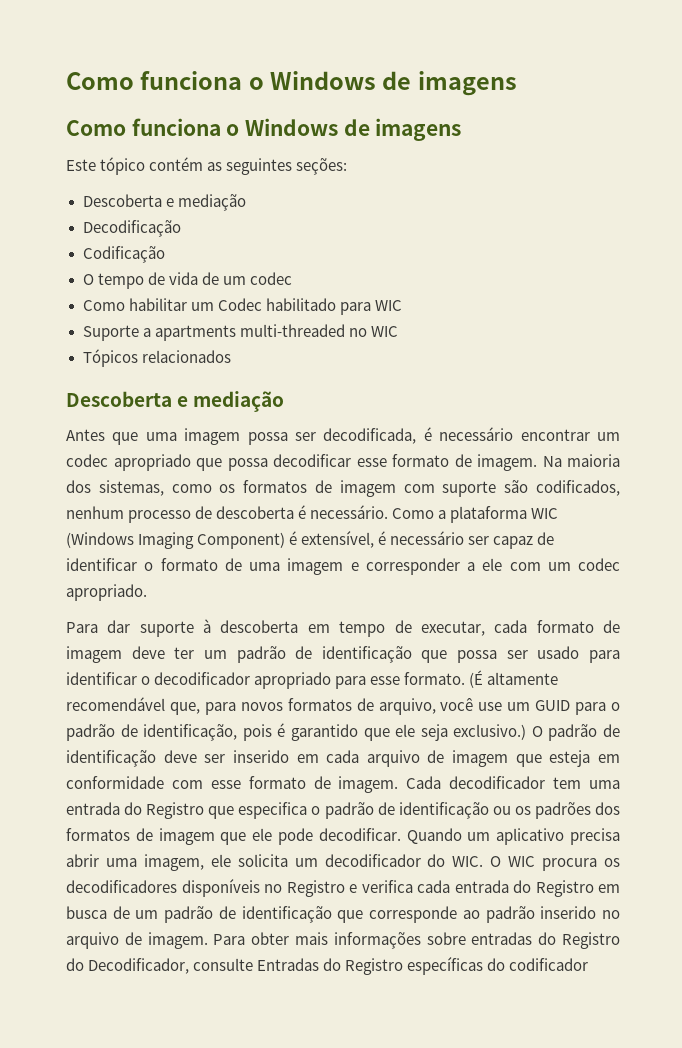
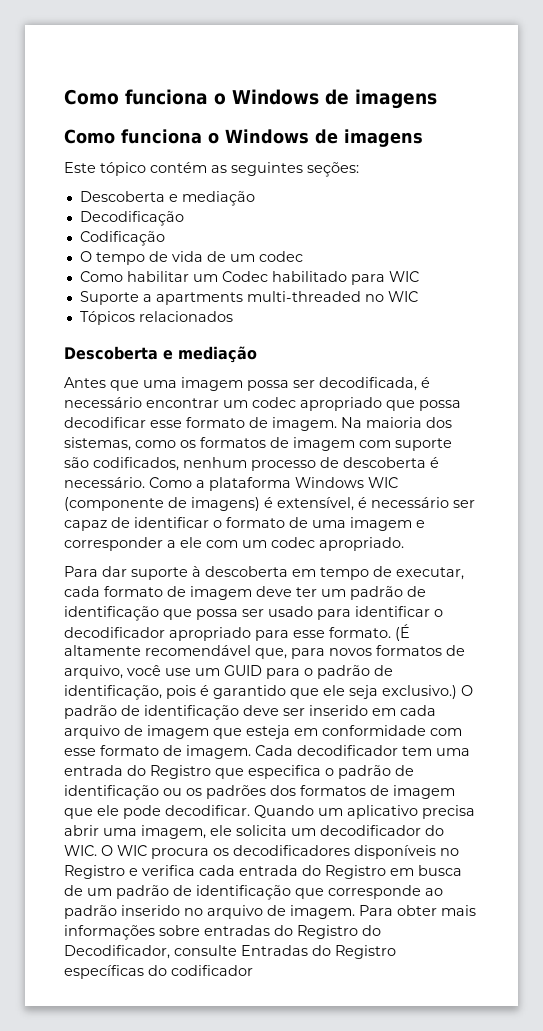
- Como a plataforma WIC (Windows Imaging Component) é extensível, é necessário ser capaz de identificar o formato de uma imagem e corresponder a ele com um codec apropriado.
+ Como a plataforma Windows WIC (componente de imagens) é extensível, é necessário ser capaz de identificar o formato de uma imagem e corresponder a ele com um codec apropriado.

